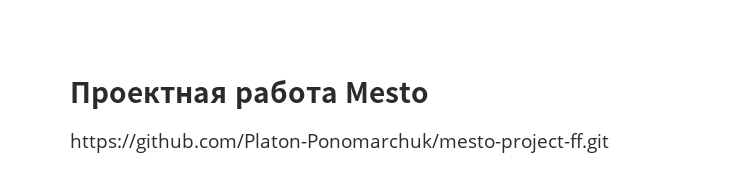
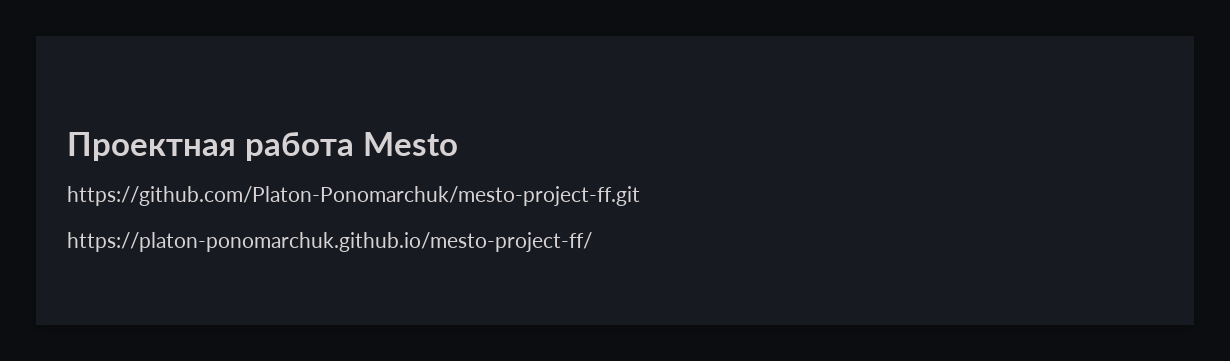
+ https://platon-ponomarchuk.github.io/mesto-project-ff/

